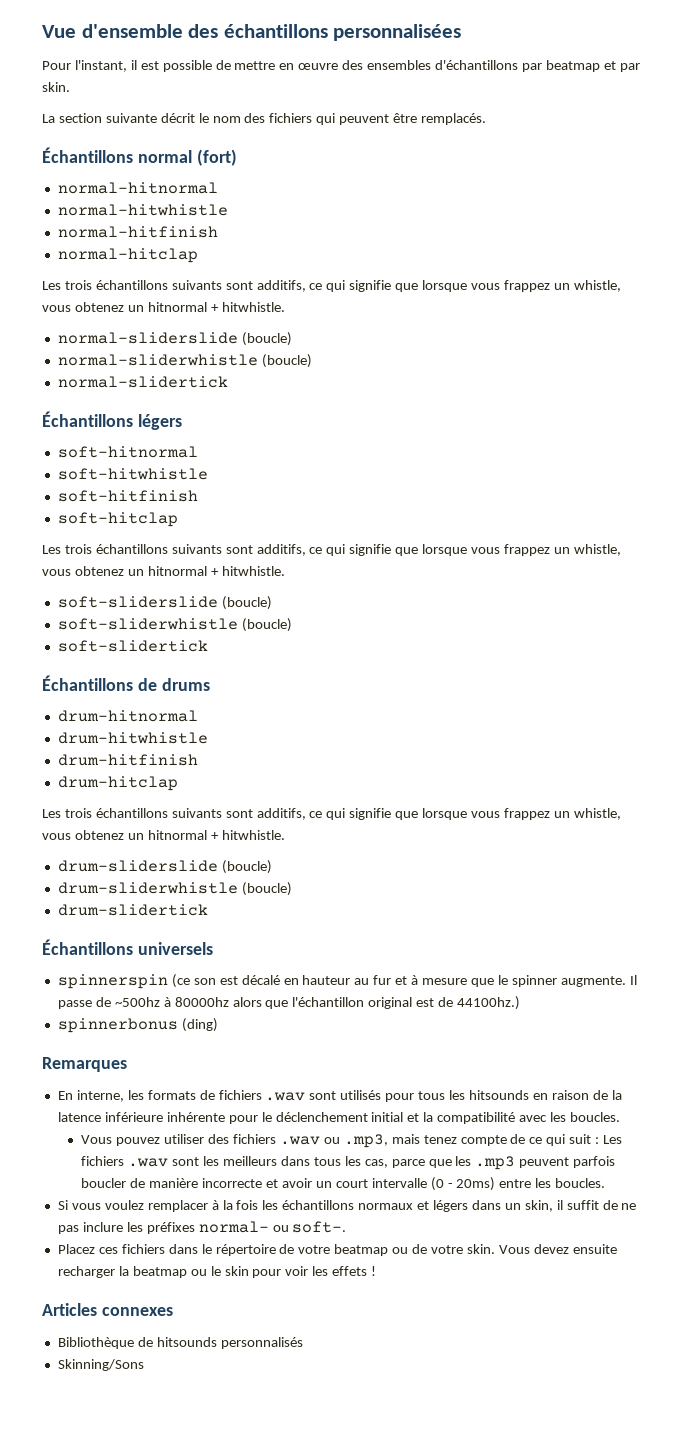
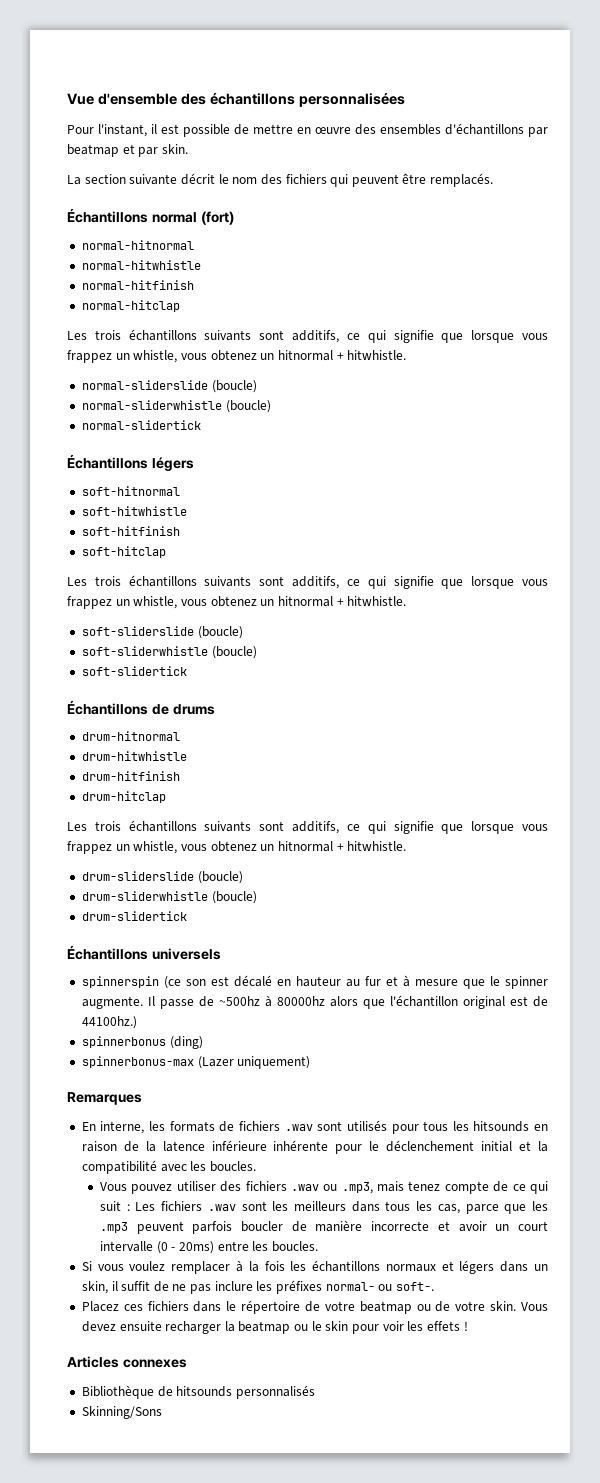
+ spinnerbonus-max (Lazer uniquement)

